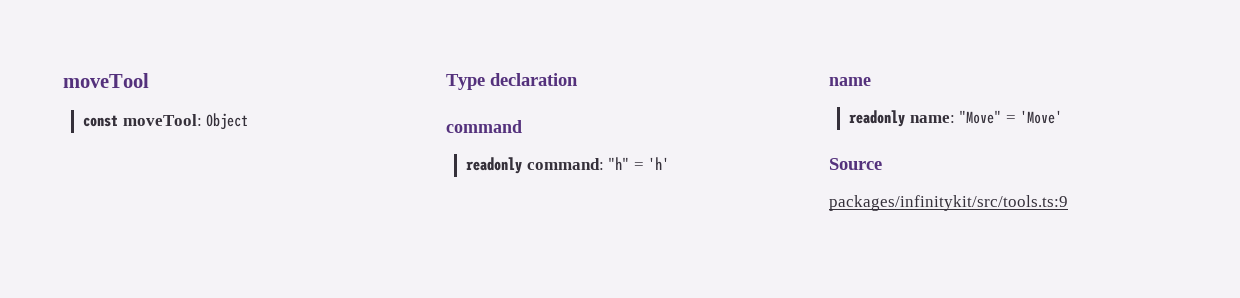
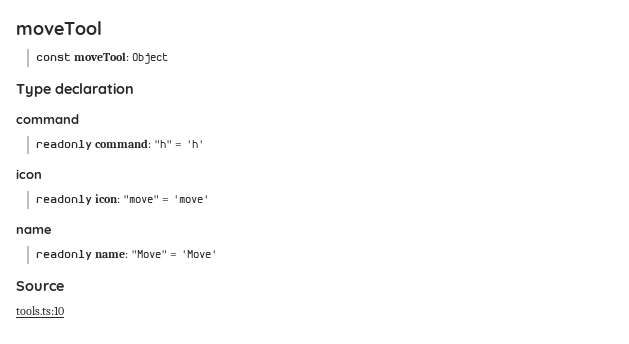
+ icon
+ readonly icon: "move" = 'move'
- packages/infinitykit/src/tools.ts:9
+ tools.ts:10

